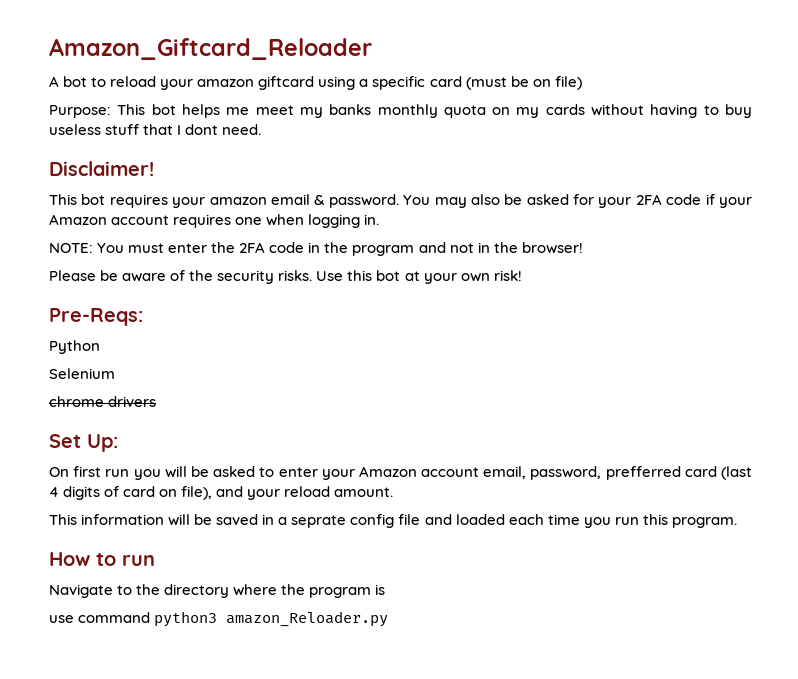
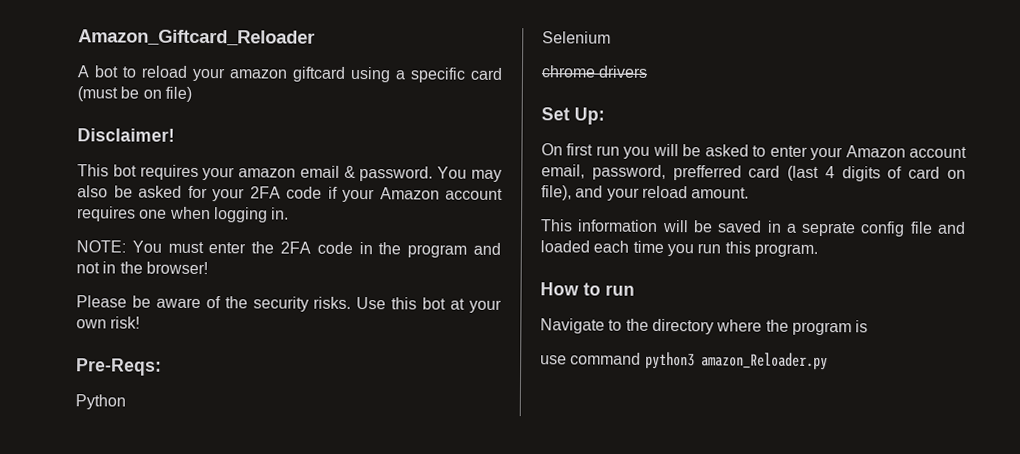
- Purpose: This bot helps me meet my banks monthly quota on my cards without having to buy useless stuff that I dont need.

